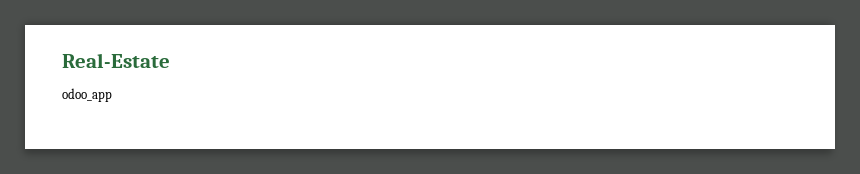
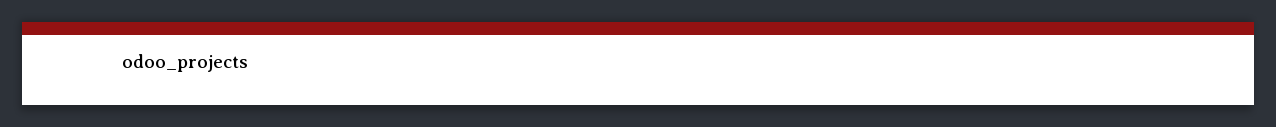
- Real-Estate
- odoo_app
+ odoo_projects

